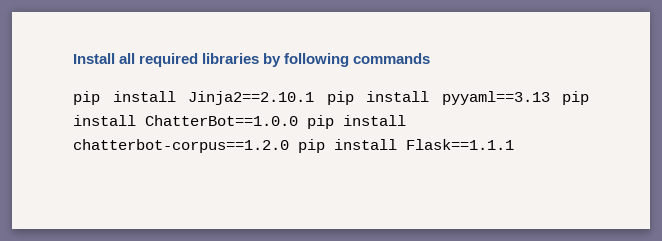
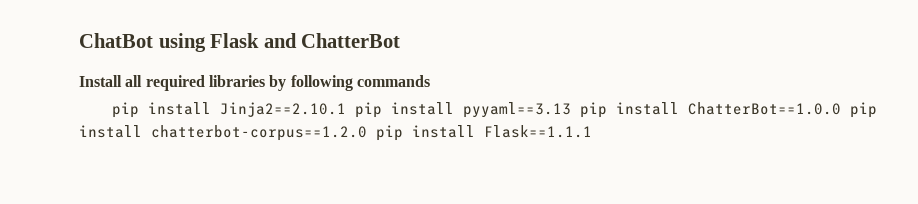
+ ChatBot using Flask and ChatterBot

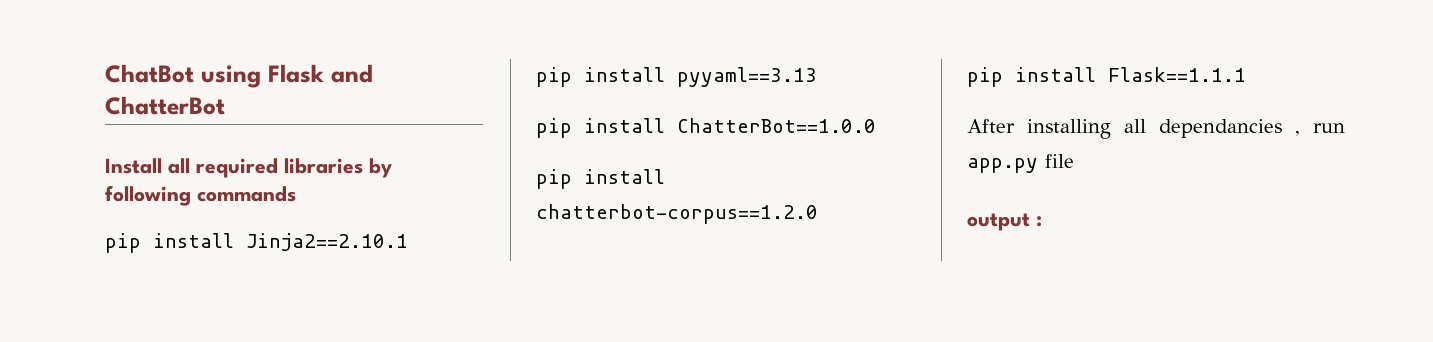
- pip install Jinja2==2.10.1 pip install pyyaml==3.13 pip install ChatterBot==1.0.0 pip install chatterbot-corpus==1.2.0 pip install Flask==1.1.1
+ pip install Jinja2==2.10.1
+ pip install pyyaml==3.13
+ pip install ChatterBot==1.0.0
+ pip install chatterbot-corpus==1.2.0
+ pip install Flask==1.1.1
+ After installing all dependancies , run app.py file
+ output :

